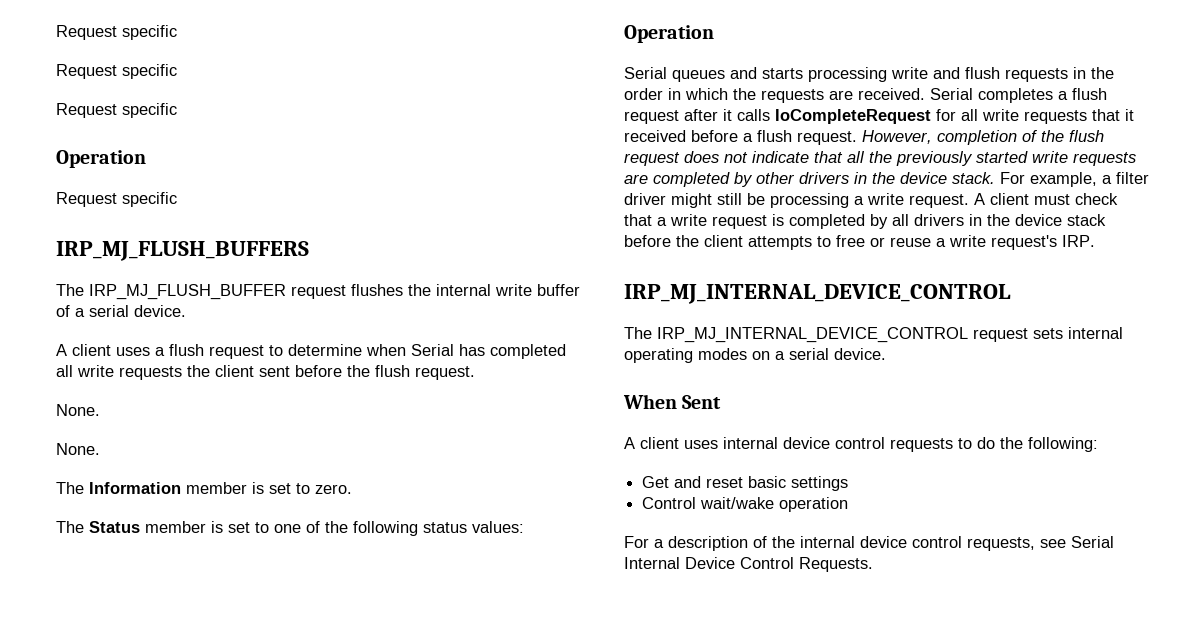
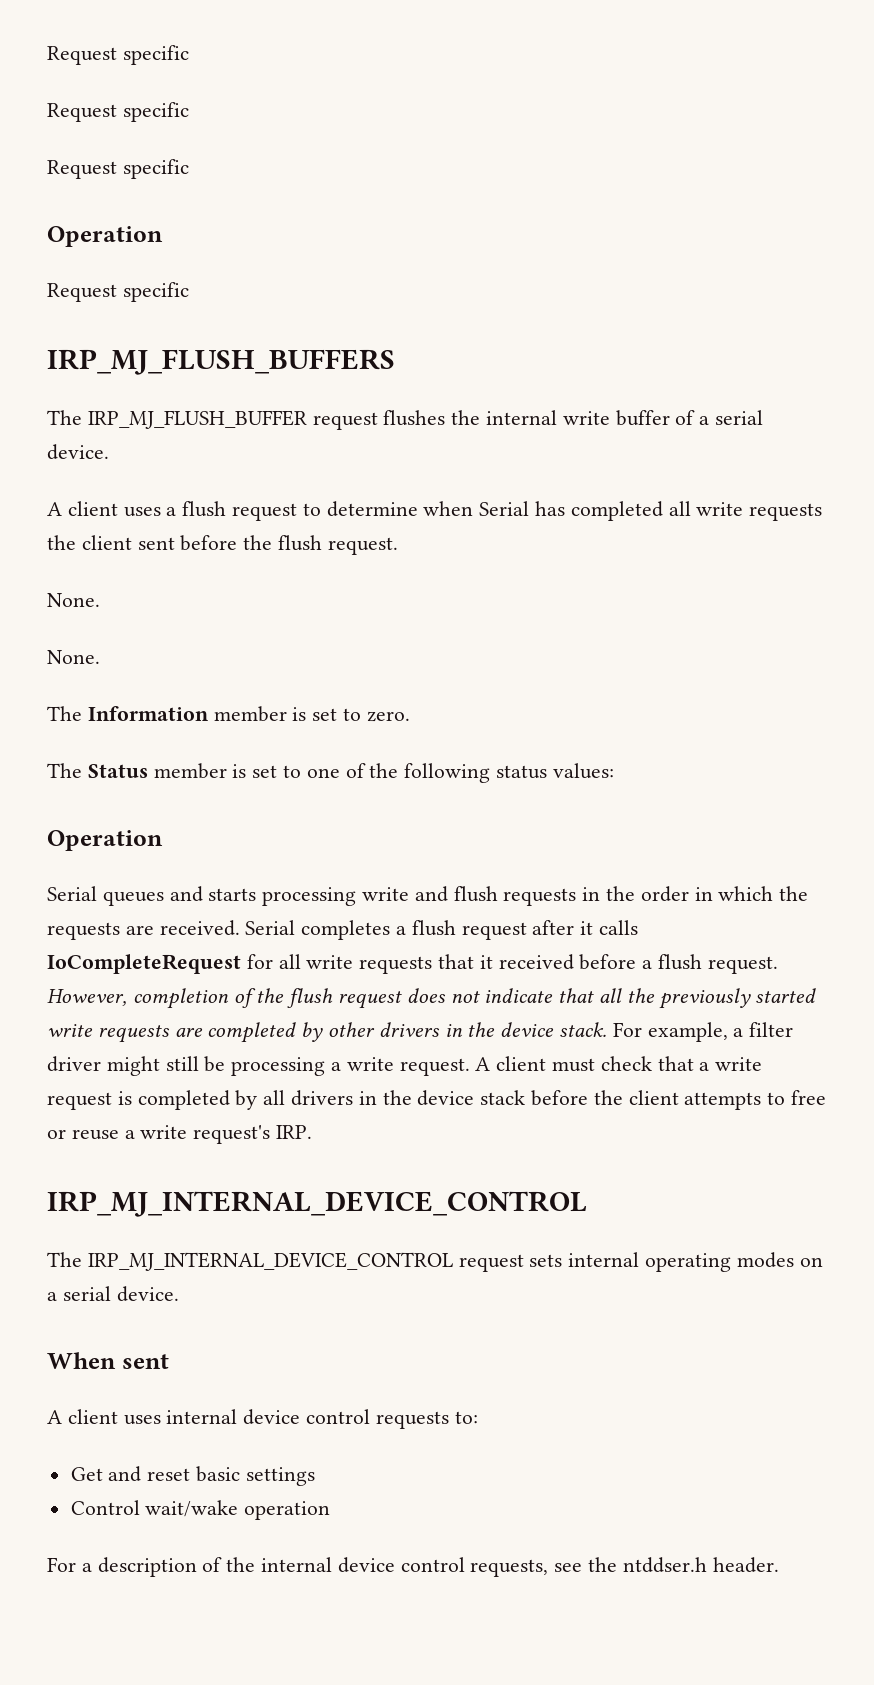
- When Sent
+ When sent
- A client uses internal device control requests to do the following:
+ A client uses internal device control requests to:
- For a description of the internal device control requests, see Serial Internal Device Control Requests.
+ For a description of the internal device control requests, see the ntddser.h header.

